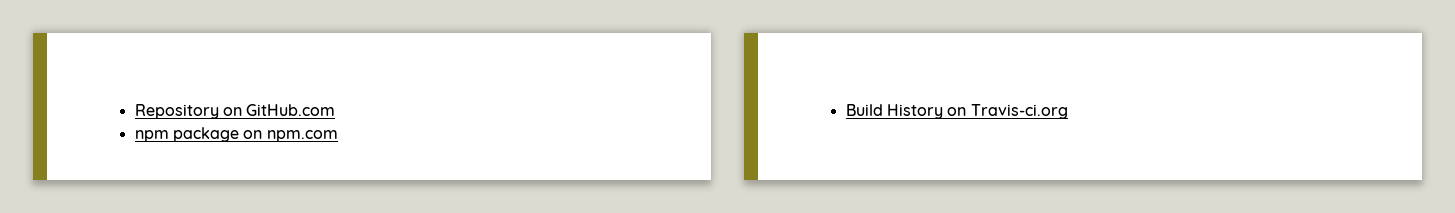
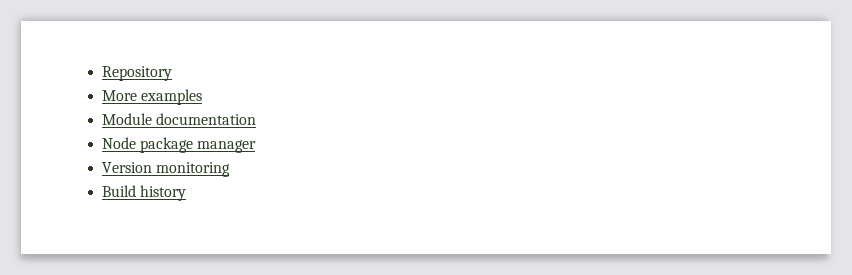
- Repository on GitHub.com
- npm package on npm.com
- Build History on Travis-ci.org
+ Repository
+ More examples
+ Module documentation
+ Node package manager
+ Version monitoring
+ Build history

